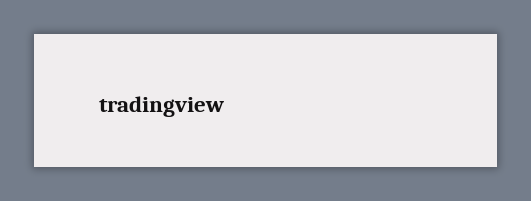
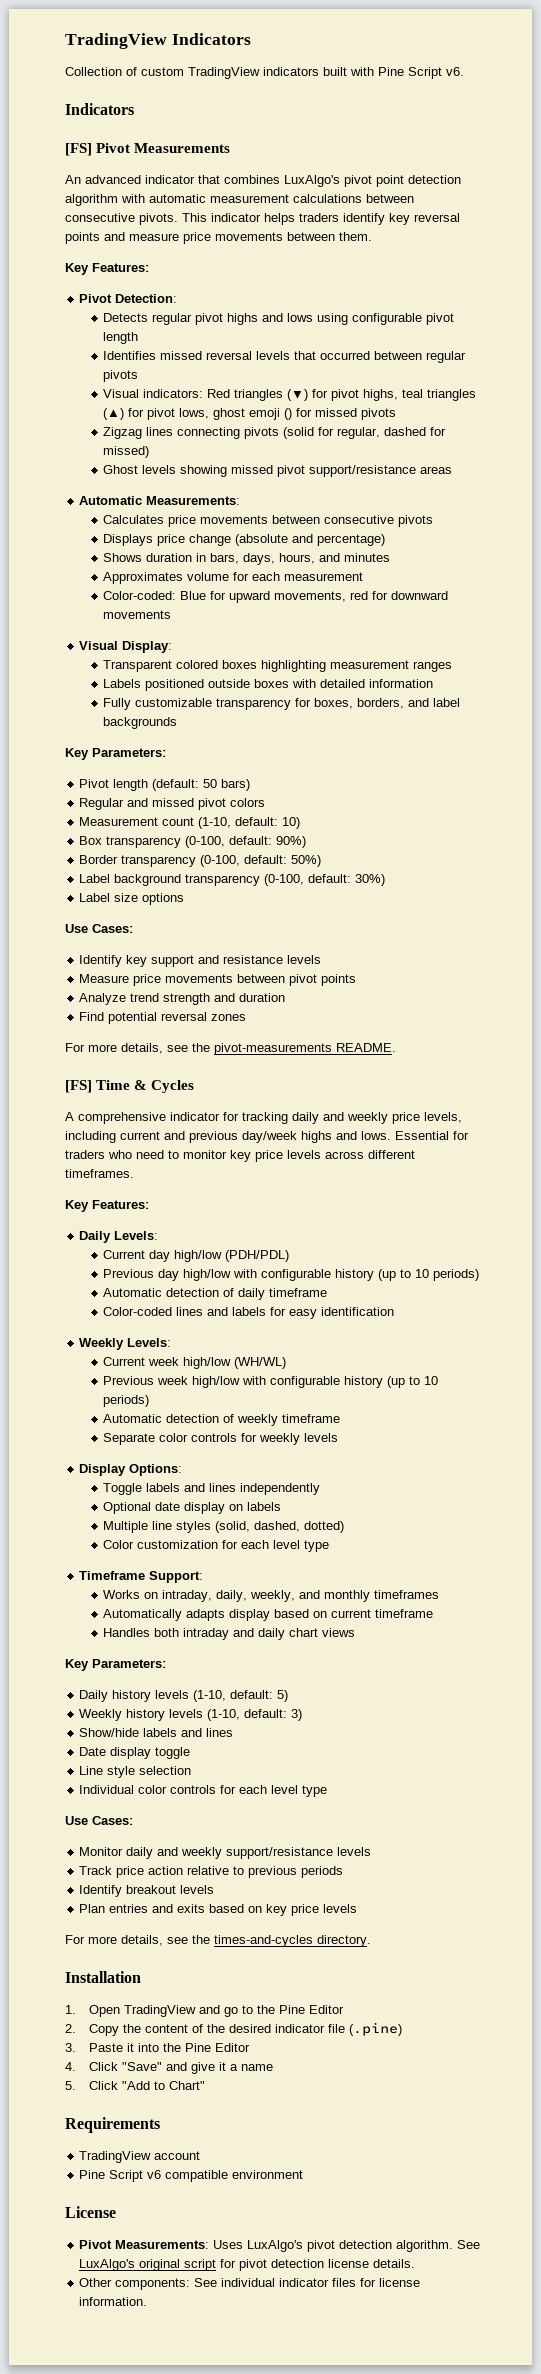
- tradingview
+ TradingView Indicators
+ Collection of custom TradingView indicators built with Pine Script v6.
+ Indicators
+ [FS] Pivot Measurements
+ An advanced indicator that combines LuxAlgo's pivot point detection algorithm with automatic measurement calculations between consecutive pivots. This indicator helps traders identify key reversal points and measure price movements between them.
+ Key Features:
+ Pivot Detection:
+ Detects regular pivot highs and lows using configurable pivot length
+ Identifies missed reversal levels that occurred between regular pivots
+ Visual indicators: Red triangles (▼) for pivot highs, teal triangles (▲) for pivot lows, ghost emoji () for missed pivots
+ Zigzag lines connecting pivots (solid for regular, dashed for missed)
+ Ghost levels showing missed pivot support/resistance areas
+ Automatic Measurements:
+ Calculates price movements between consecutive pivots
+ Displays price change (absolute and percentage)
+ Shows duration in bars, days, hours, and minutes
+ Approximates volume for each measurement
+ Color-coded: Blue for upward movements, red for downward movements
+ Visual Display:
+ Transparent colored boxes highlighting measurement ranges
+ Labels positioned outside boxes with detailed information
+ Fully customizable transparency for boxes, borders, and label backgrounds
+ Key Parameters:
+ Pivot length (default: 50 bars)
+ Regular and missed pivot colors
+ Measurement count (1-10, default: 10)
+ Box transparency (0-100, default: 90%)
+ Border transparency (0-100, default: 50%)
+ Label background transparency (0-100, default: 30%)
+ Label size options
+ Use Cases:
+ Identify key support and resistance levels
+ Measure price movements between pivot points
+ Analyze trend strength and duration
+ Find potential reversal zones
+ For more details, see the pivot-measurements README.
+ [FS] Time & Cycles
+ A comprehensive indicator for tracking daily and weekly price levels, including current and previous day/week highs and lows. Essential for traders who need to monitor key price levels across different timeframes.
+ Key Features:
+ Daily Levels:
+ Current day high/low (PDH/PDL)
+ Previous day high/low with configurable history (up to 10 periods)
+ Automatic detection of daily timeframe
+ Color-coded lines and labels for easy identification
+ Weekly Levels:
+ Current week high/low (WH/WL)
+ Previous week high/low with configurable history (up to 10 periods)
+ Automatic detection of weekly timeframe
+ Separate color controls for weekly levels
+ Display Options:
+ Toggle labels and lines independently
+ Optional date display on labels
+ Multiple line styles (solid, dashed, dotted)
+ Color customization for each level type
+ Timeframe Support:
+ Works on intraday, daily, weekly, and monthly timeframes
+ Automatically adapts display based on current timeframe
+ Handles both intraday and daily chart views
+ Key Parameters:
+ Daily history levels (1-10, default: 5)
+ Weekly history levels (1-10, default: 3)
+ Show/hide labels and lines
+ Date display toggle
+ Line style selection
+ Individual color controls for each level type
+ Use Cases:
+ Monitor daily and weekly support/resistance levels
+ Track price action relative to previous periods
+ Identify breakout levels
+ Plan entries and exits based on key price levels
+ For more details, see the times-and-cycles directory.
+ Installation
+ 1. Open TradingView and go to the Pine Editor
+ 2. Copy the content of the desired indicator file (.pine)
+ 3. Paste it into the Pine Editor
+ 4. Click "Save" and give it a name
+ 5. Click "Add to Chart"
+ Requirements
+ TradingView account
+ Pine Script v6 compatible environment
+ License
+ Pivot Measurements: Uses LuxAlgo's pivot detection algorithm. See LuxAlgo's original script for pivot detection license details.
+ Other components: See individual indicator files for license information.

